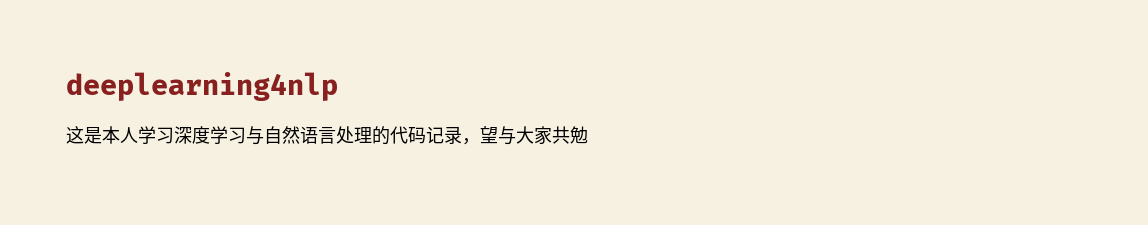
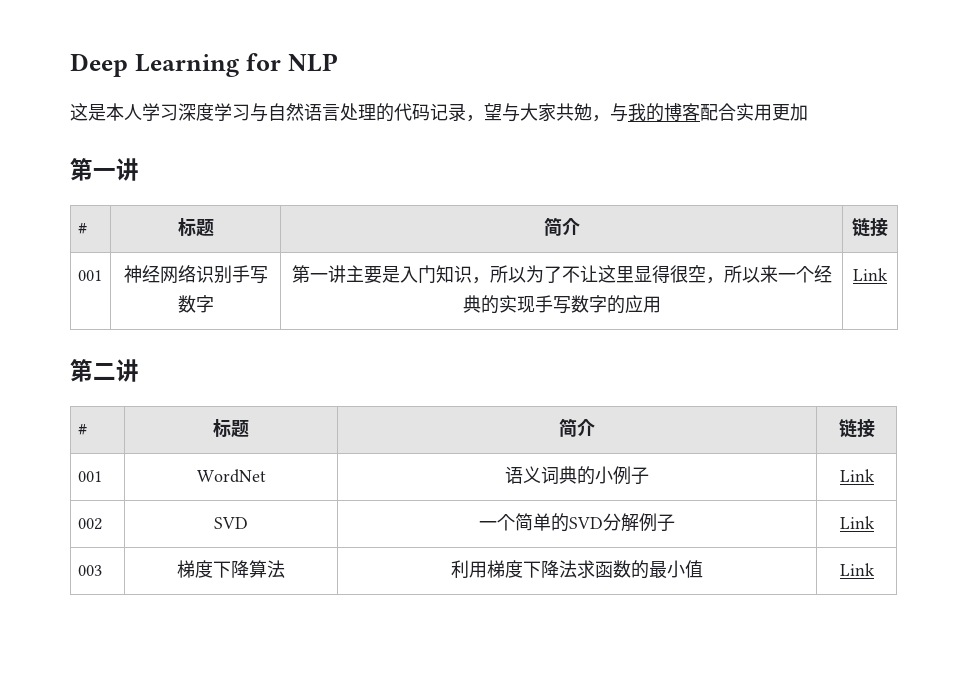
- deeplearning4nlp
+ Deep Learning for NLP
- 这是本人学习深度学习与自然语言处理的代码记录，望与大家共勉
+ 这是本人学习深度学习与自然语言处理的代码记录，望与大家共勉，与我的博客配合实用更加
+ 第一讲
+ # | 标题 | 简介 | 链接
+ 001 | 神经网络识别手写数字 | 第一讲主要是入门知识，所以为了不让这里显得很空，所以来一个经典的实现手写数字的应用 | Link
+ 第二讲
+ # | 标题 | 简介 | 链接
+ 001 | WordNet | 语义词典的小例子 | Link
+ 002 | SVD | 一个简单的SVD分解例子 | Link
+ 003 | 梯度下降算法 | 利用梯度下降法求函数的最小值 | Link

